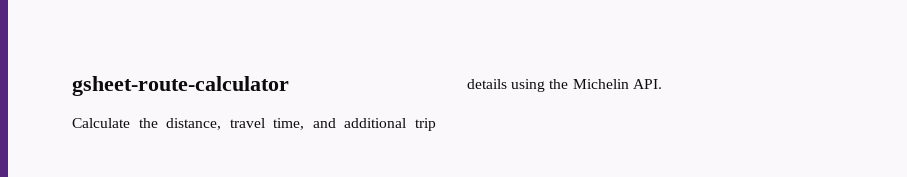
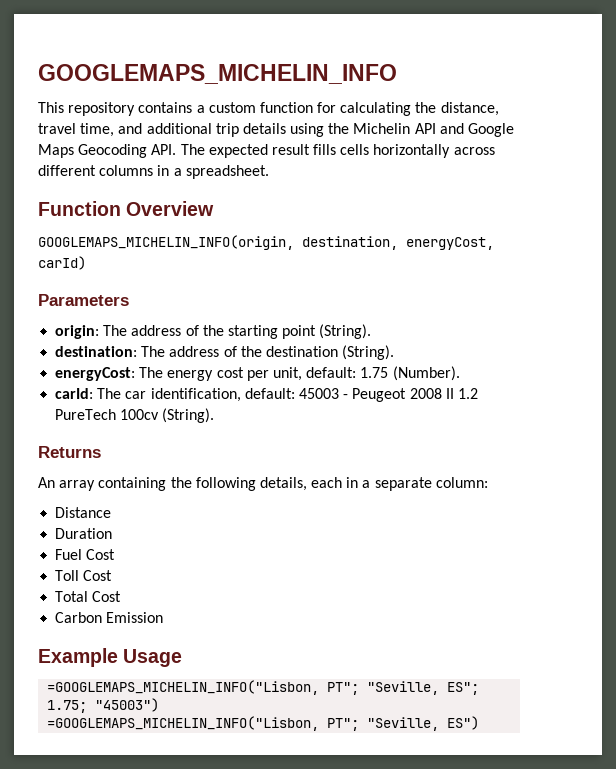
- gsheet-route-calculator
- Calculate the distance, travel time, and additional trip details using the Michelin API.
+ GOOGLEMAPS_MICHELIN_INFO
+ This repository contains a custom function for calculating the distance, travel time, and additional trip details using the Michelin API and Google Maps Geocoding API. The expected result fills cells horizontally across different columns in a spreadsheet.
+ Function Overview
+ GOOGLEMAPS_MICHELIN_INFO(origin, destination, energyCost, carId)
+ Parameters
+ origin: The address of the starting point (String).
+ destination: The address of the destination (String).
+ energyCost: The energy cost per unit, default: 1.75 (Number).
+ carId: The car identification, default: 45003 - Peugeot 2008 II 1.2 PureTech 100cv (String).
+ Returns
+ An array containing the following details, each in a separate column:
+ Distance
+ Duration
+ Fuel Cost
+ Toll Cost
+ Total Cost
+ Carbon Emission
+ Example Usage
+ =GOOGLEMAPS_MICHELIN_INFO("Lisbon, PT"; "Seville, ES"; 1.75; "45003")
+ =GOOGLEMAPS_MICHELIN_INFO("Lisbon, PT"; "Seville, ES")

